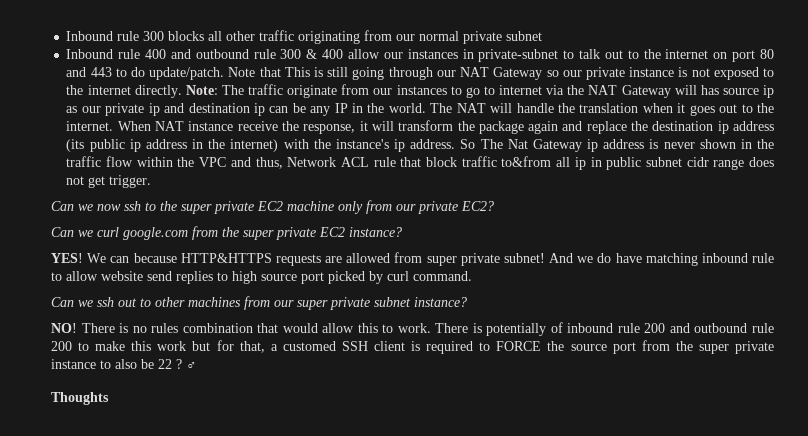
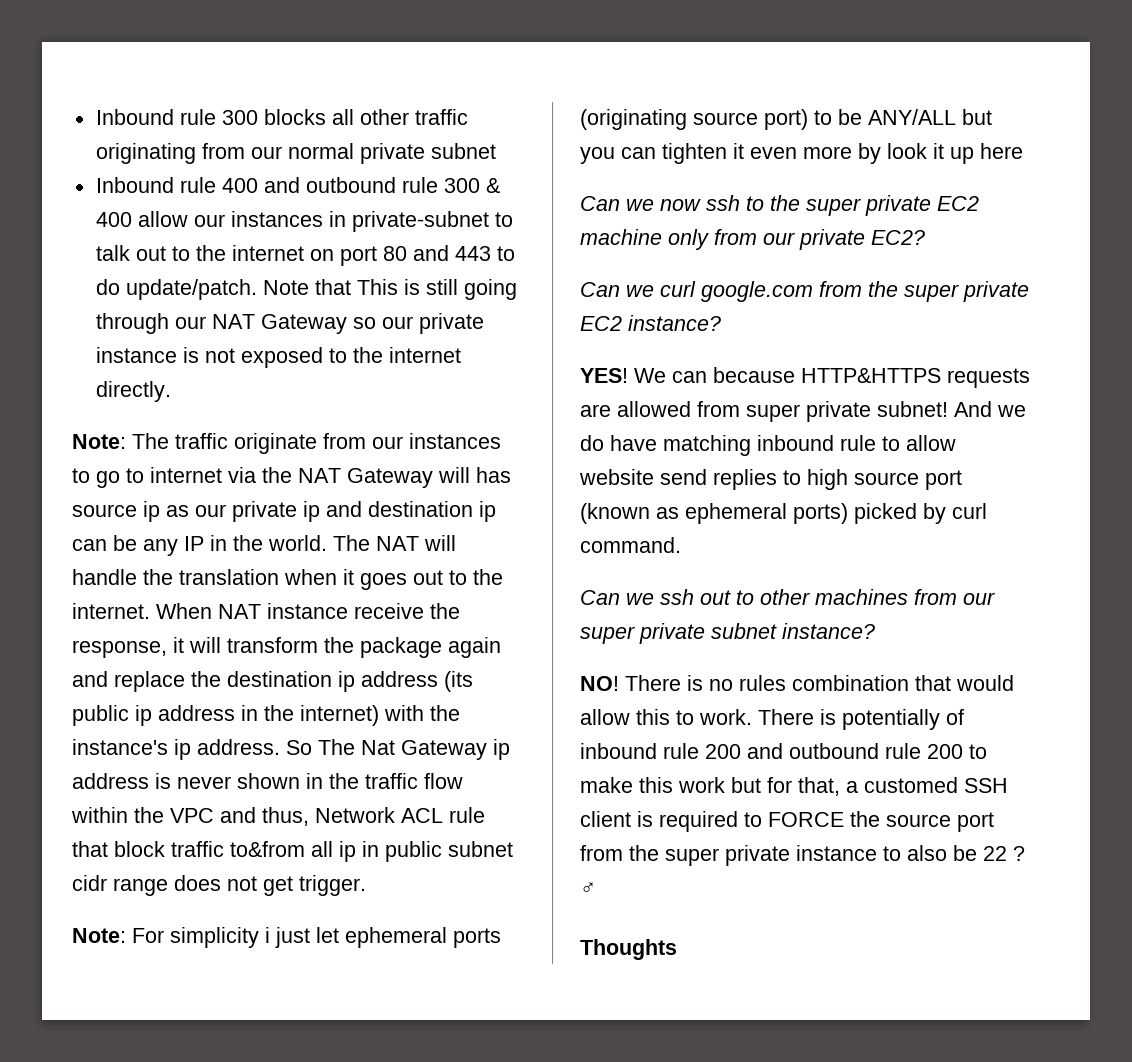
- Note that This is still going through our NAT Gateway so our private instance is not exposed to the internet directly. Note: The traffic originate from our instances to go to internet via the NAT Gateway will has source ip as our private ip and destination ip can be any IP in the world.
+ Note that This is still going through our NAT Gateway so our private instance is not exposed to the internet directly.
+ Note: The traffic originate from our instances to go to internet via the NAT Gateway will has source ip as our private ip and destination ip can be any IP in the world.
+ Note: For simplicity i just let ephemeral ports (originating source port) to be ANY/ALL but you can tighten it even more by look it up here
- And we do have matching inbound rule to allow website send replies to high source port picked by curl command.
+ And we do have matching inbound rule to allow website send replies to high source port (known as ephemeral ports) picked by curl command.

